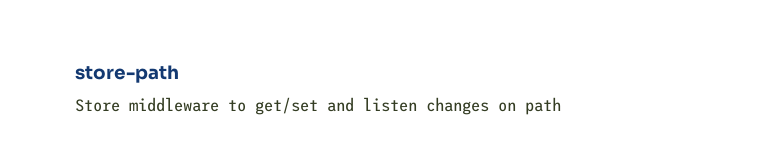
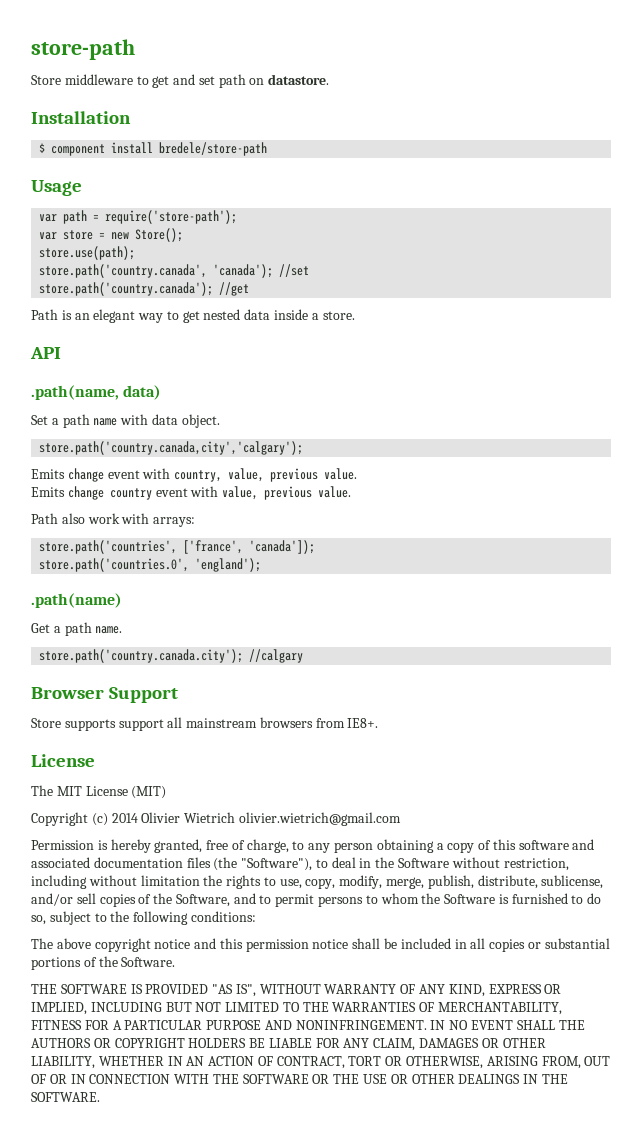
- Store middleware to get/set and listen changes on path
+ Store middleware to get and set path on datastore.
+ Installation
+ $ component install bredele/store-path
+ Usage
+ var path = require('store-path');
+ var store = new Store();
+ store.use(path);
+ store.path('country.canada', 'canada'); //set
+ store.path('country.canada'); //get
+ Path is an elegant way to get nested data inside a store.
+ API
+ .path(name, data)
+ Set a path name with data object.
+ store.path('country.canada,city','calgary');
+ Emits change event with country, value, previous value.
+ Emits change country event with value, previous value.
+ Path also work with arrays:
+ store.path('countries', ['france', 'canada']);
+ store.path('countries.0', 'england');
+ .path(name)
+ Get a path name.
+ store.path('country.canada.city'); //calgary
+ Browser Support
+ Store supports support all mainstream browsers from IE8+.
+ License
+ The MIT License (MIT)
+ Copyright (c) 2014 Olivier Wietrich olivier.wietrich@gmail.com
+ Permission is hereby granted, free of charge, to any person obtaining a copy of this software and associated documentation files (the "Software"), to deal in the Software without restriction, including without limitation the rights to use, copy, modify, merge, publish, distribute, sublicense, and/or sell copies of the Software, and to permit persons to whom the Software is furnished to do so, subject to the following conditions:
+ The above copyright notice and this permission notice shall be included in all copies or substantial portions of the Software.
+ THE SOFTWARE IS PROVIDED "AS IS", WITHOUT WARRANTY OF ANY KIND, EXPRESS OR IMPLIED, INCLUDING BUT NOT LIMITED TO THE WARRANTIES OF MERCHANTABILITY, FITNESS FOR A PARTICULAR PURPOSE AND NONINFRINGEMENT. IN NO EVENT SHALL THE AUTHORS OR COPYRIGHT HOLDERS BE LIABLE FOR ANY CLAIM, DAMAGES OR OTHER LIABILITY, WHETHER IN AN ACTION OF CONTRACT, TORT OR OTHERWISE, ARISING FROM, OUT OF OR IN CONNECTION WITH THE SOFTWARE OR THE USE OR OTHER DEALINGS IN THE SOFTWARE.

